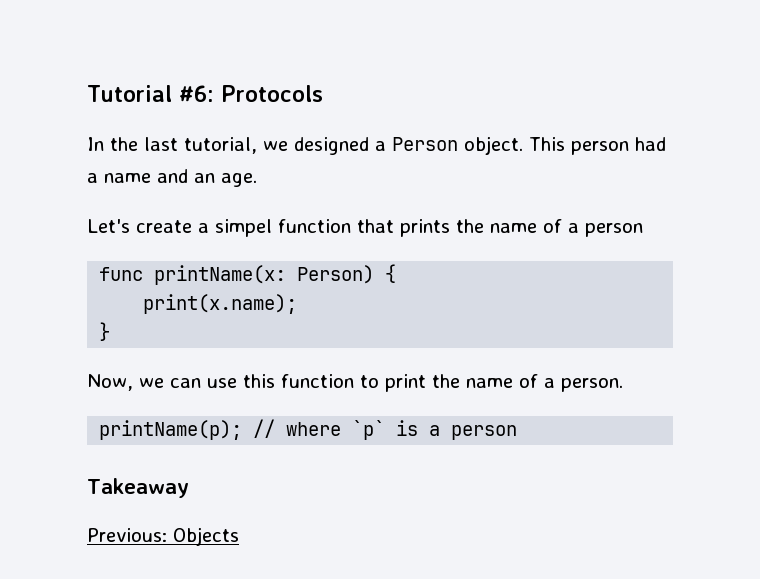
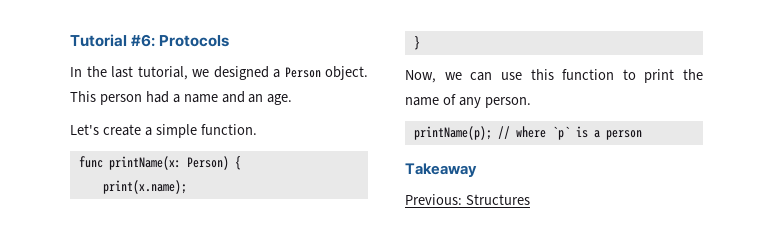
- Let's create a simpel function that prints the name of a person
+ Let's create a simple function.
- Now, we can use this function to print the name of a person.
+ Now, we can use this function to print the name of any person.
- Previous: Objects
+ Previous: Structures

